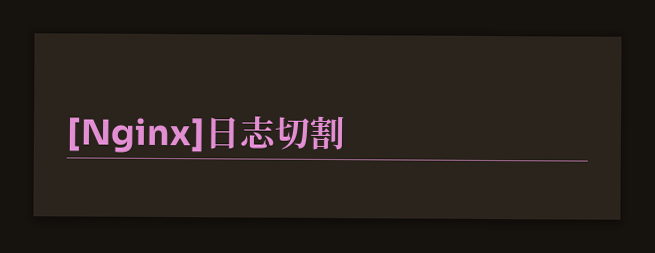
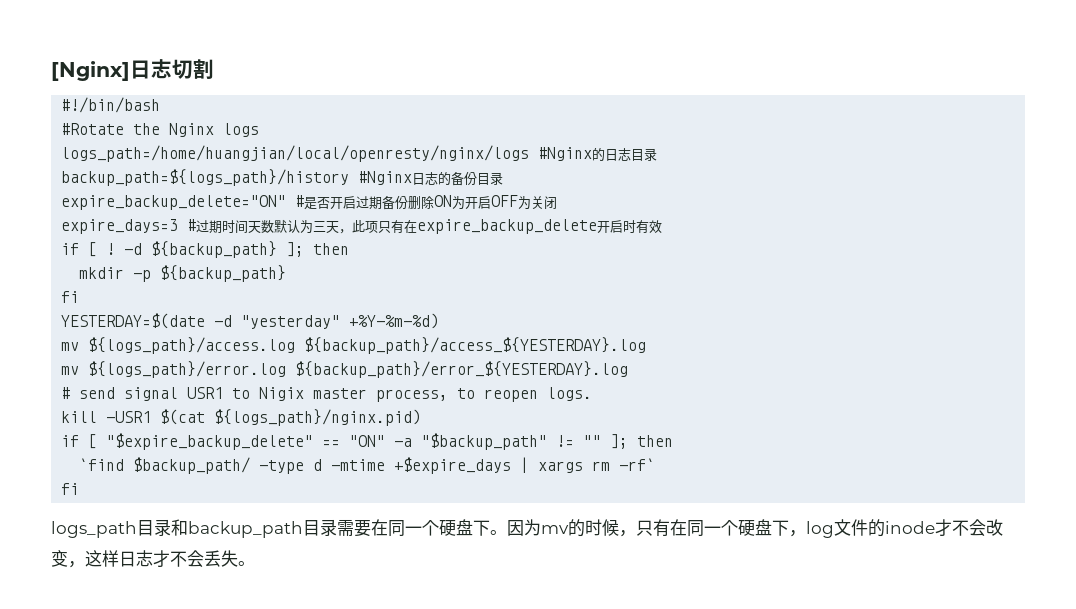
+ #!/bin/bash
+ #Rotate the Nginx logs
+ logs_path=/home/huangjian/local/openresty/nginx/logs #Nginx的日志目录
+ backup_path=${logs_path}/history #Nginx日志的备份目录
+ expire_backup_delete="ON" #是否开启过期备份删除ON为开启OFF为关闭
+ expire_days=3 #过期时间天数默认为三天，此项只有在expire_backup_delete开启时有效
+ if [ ! -d ${backup_path} ]; then
+ mkdir -p ${backup_path}
+ fi
+ YESTERDAY=$(date -d "yesterday" +%Y-%m-%d)
+ mv ${logs_path}/access.log ${backup_path}/access_${YESTERDAY}.log
+ mv ${logs_path}/error.log ${backup_path}/error_${YESTERDAY}.log
+ # send signal USR1 to Nigix master process, to reopen logs.
+ kill -USR1 $(cat ${logs_path}/nginx.pid)
+ if [ "$expire_backup_delete" == "ON" -a "$backup_path" != "" ]; then
+ `find $backup_path/ -type d -mtime +$expire_days | xargs rm -rf`
+ fi
+ logs_path目录和backup_path目录需要在同一个硬盘下。因为mv的时候，只有在同一个硬盘下，log文件的inode才不会改变，这样日志才不会丢失。

